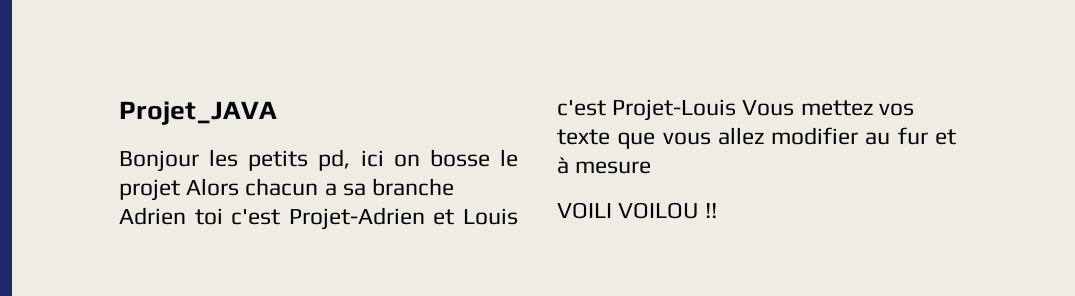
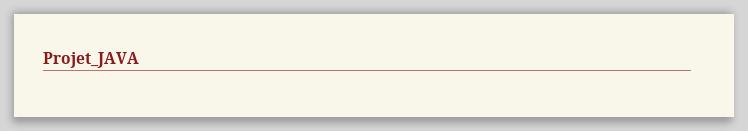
- Bonjour les petits pd, ici on bosse le projet Alors chacun a sa branche Adrien toi c'est Projet-Adrien et Louis c'est Projet-Louis Vous mettez vos texte que vous allez modifier au fur et à mesure
- VOILI VOILOU !!

